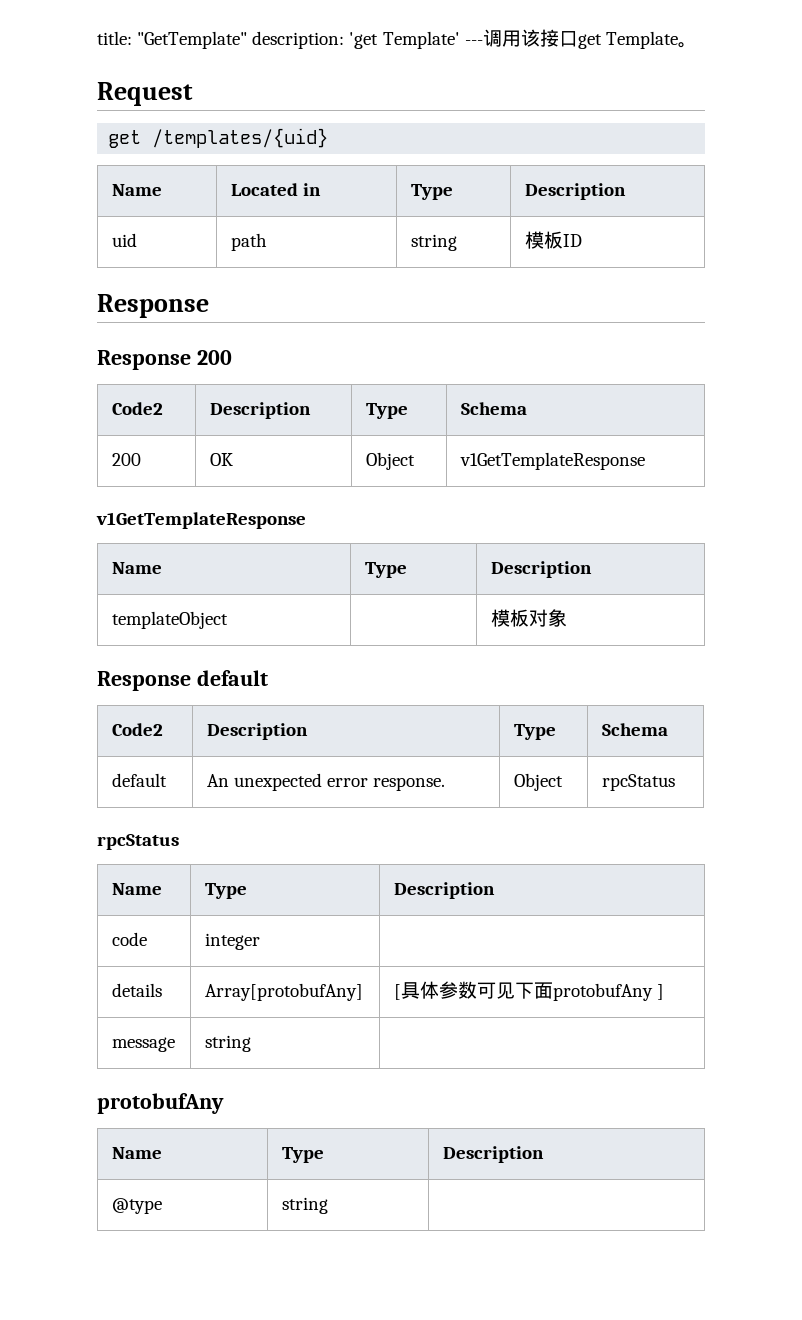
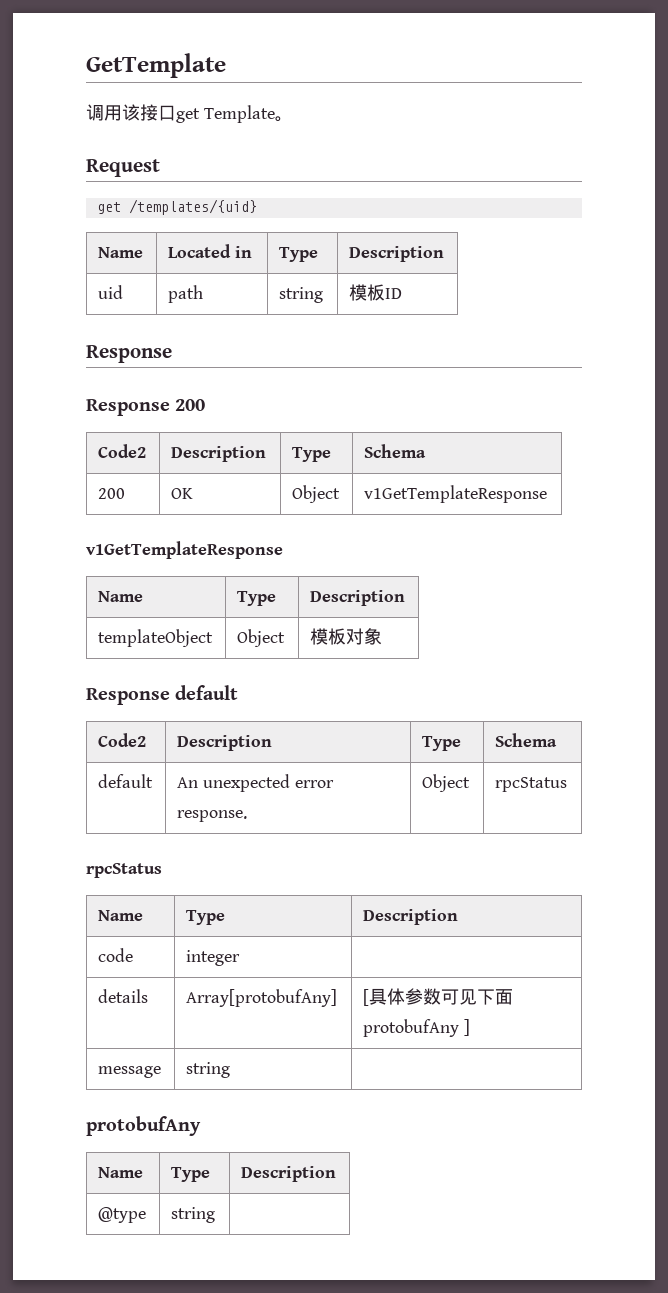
- title: "GetTemplate" description: 'get Template' ---调用该接口get Template。
+ GetTemplate
+ 调用该接口get Template。
- templateObject | | 模板对象
+ templateObject | Object | 模板对象

